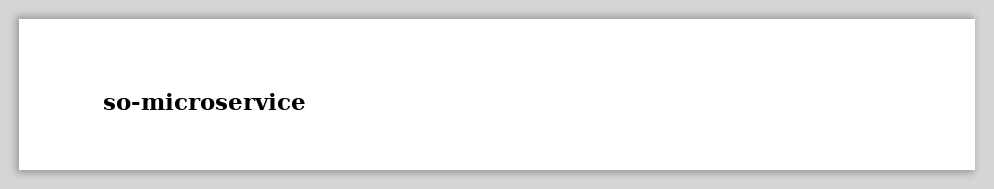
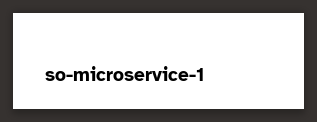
- so-microservice
+ so-microservice-1

